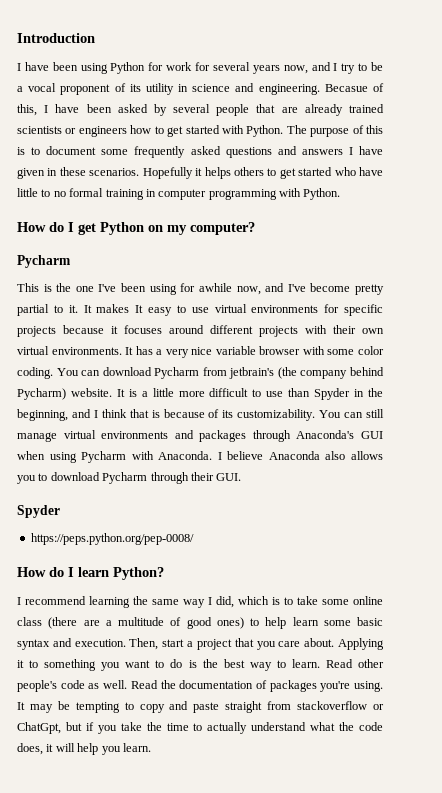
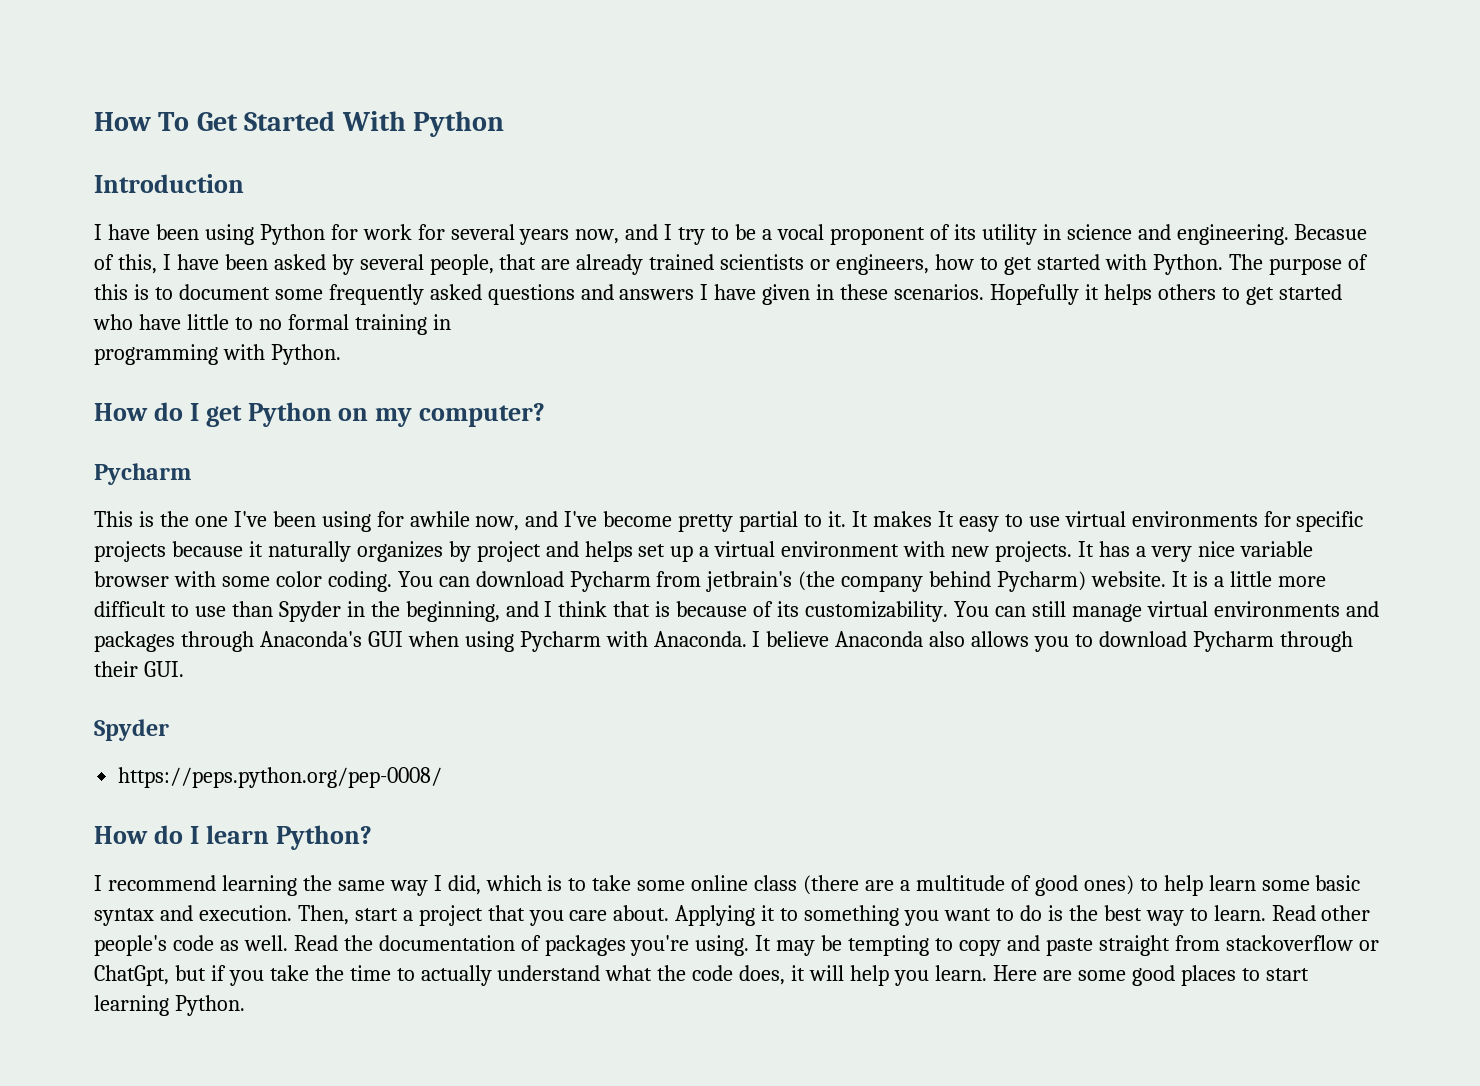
+ How To Get Started With Python
- Becasue of this, I have been asked by several people that are already trained scientists or engineers how to get started with Python.
+ Becasue of this, I have been asked by several people, that are already trained scientists or engineers, how to get started with Python.
- Hopefully it helps others to get started who have little to no formal training in computer programming with Python.
+ Hopefully it helps others to get started who have little to no formal training in
+ programming with Python.
- It makes It easy to use virtual environments for specific projects because it focuses around different projects with their own virtual environments.
+ It makes It easy to use virtual environments for specific projects because it naturally organizes by project and helps set up a virtual environment with new projects.
+ Here are some good places to start learning Python.

